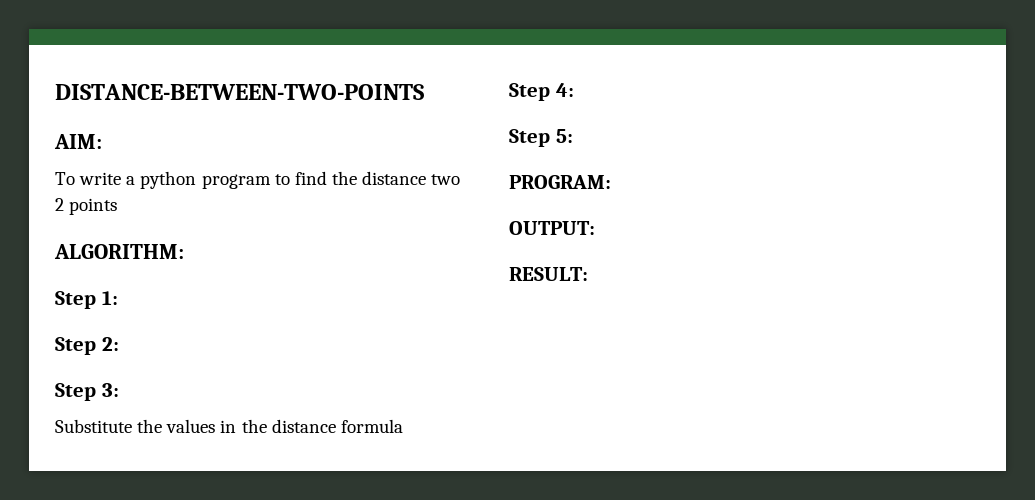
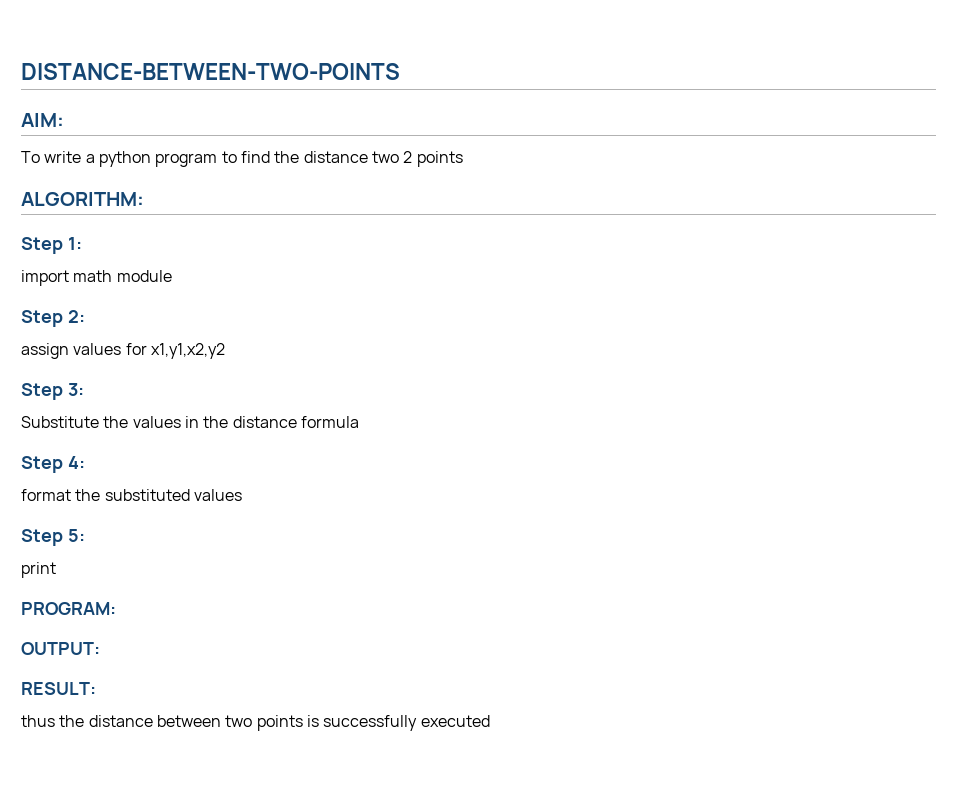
+ import math module
+ assign values for x1,y1,x2,y2
+ format the substituted values
+ print
+ thus the distance between two points is successfully executed

